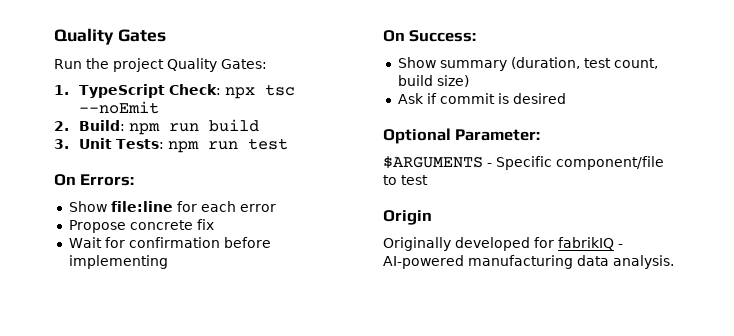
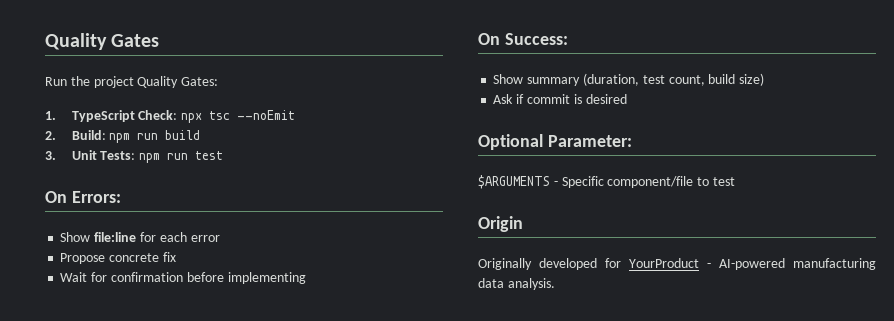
- Originally developed for fabrikIQ - AI-powered manufacturing data analysis.
+ Originally developed for YourProduct - AI-powered manufacturing data analysis.

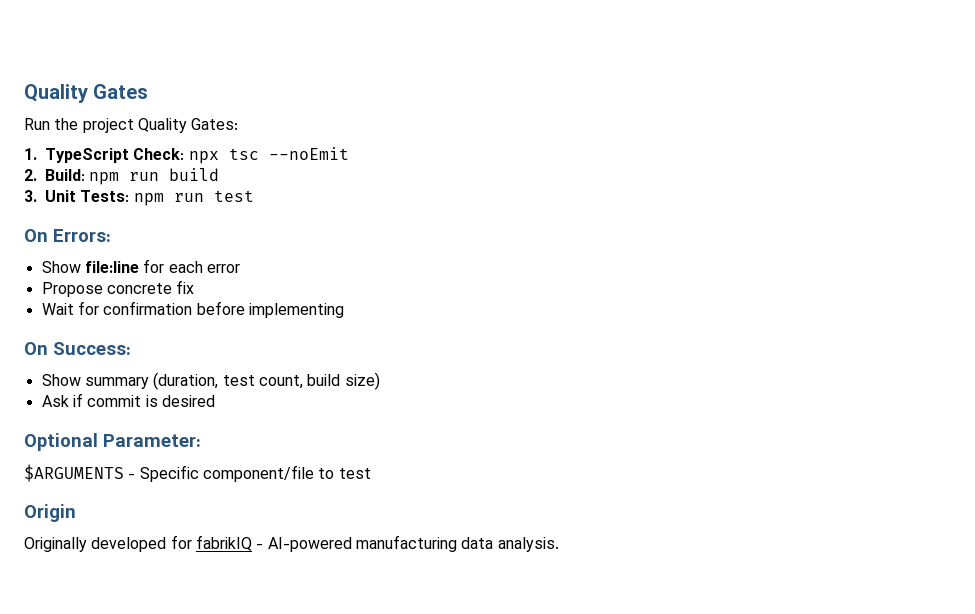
- Originally developed for YourProduct - AI-powered manufacturing data analysis.
+ Originally developed for fabrikIQ - AI-powered manufacturing data analysis.

